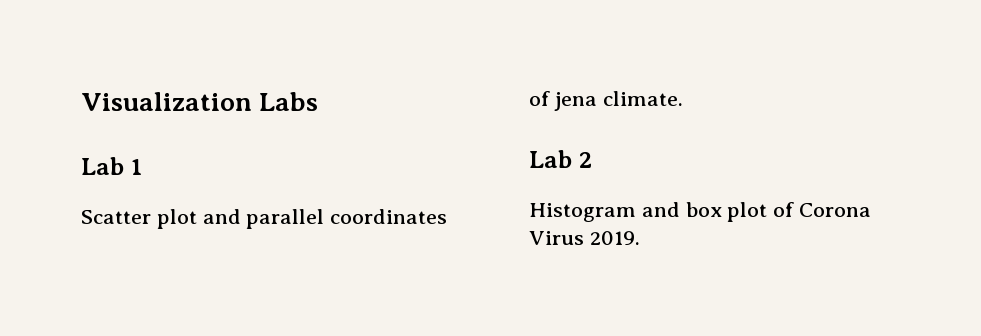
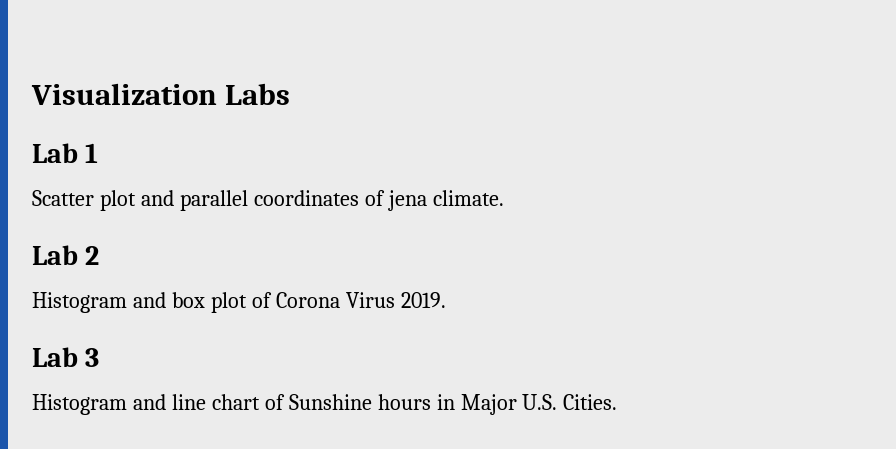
+ Lab 3
+ Histogram and line chart of Sunshine hours in Major U.S. Cities.

